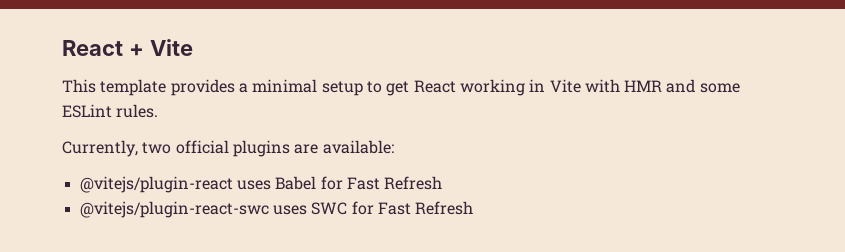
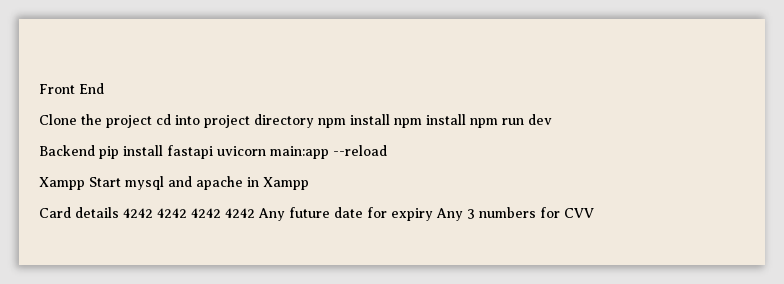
- React + Vite
- This template provides a minimal setup to get React working in Vite with HMR and some ESLint rules.
- Currently, two official plugins are available:
- @vitejs/plugin-react uses Babel for Fast Refresh
- @vitejs/plugin-react-swc uses SWC for Fast Refresh
+ Front End
+ Clone the project cd into project directory npm install npm install npm run dev
+ Backend pip install fastapi uvicorn main:app --reload
+ Xampp Start mysql and apache in Xampp
+ Card details 4242 4242 4242 4242 Any future date for expiry Any 3 numbers for CVV

